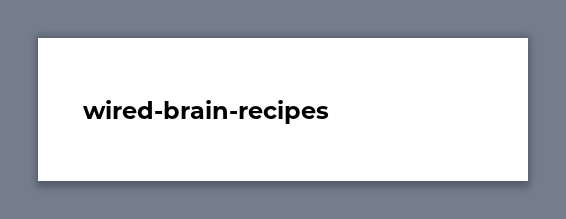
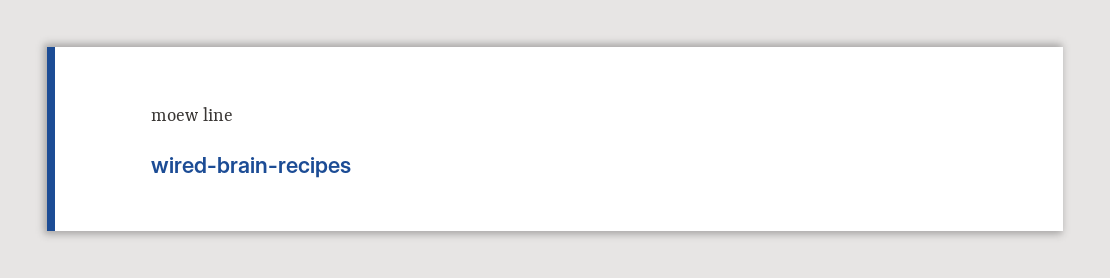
+ moew line

